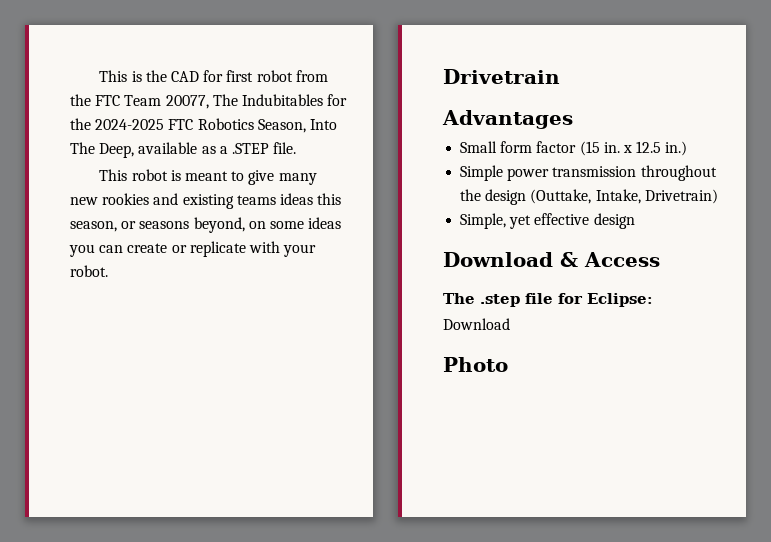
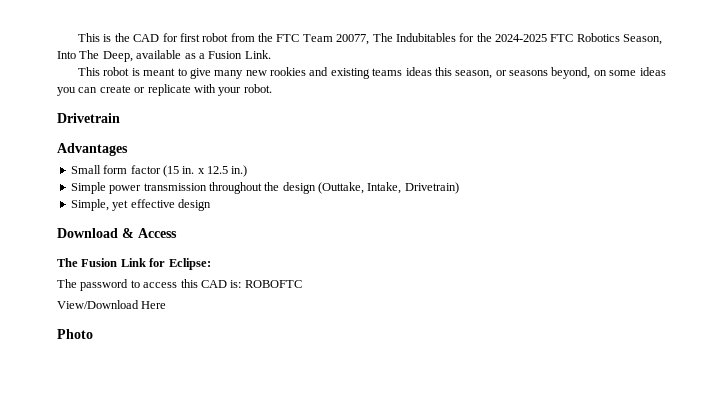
- This is the CAD for first robot from the FTC Team 20077, The Indubitables for the 2024-2025 FTC Robotics Season, Into The Deep, available as a .STEP file.
+ This is the CAD for first robot from the FTC Team 20077, The Indubitables for the 2024-2025 FTC Robotics Season, Into The Deep, available as a Fusion Link.
- The .step file for Eclipse:
- Download
+ The Fusion Link for Eclipse:
+ The password to access this CAD is: ROBOFTC
+ View/Download Here

